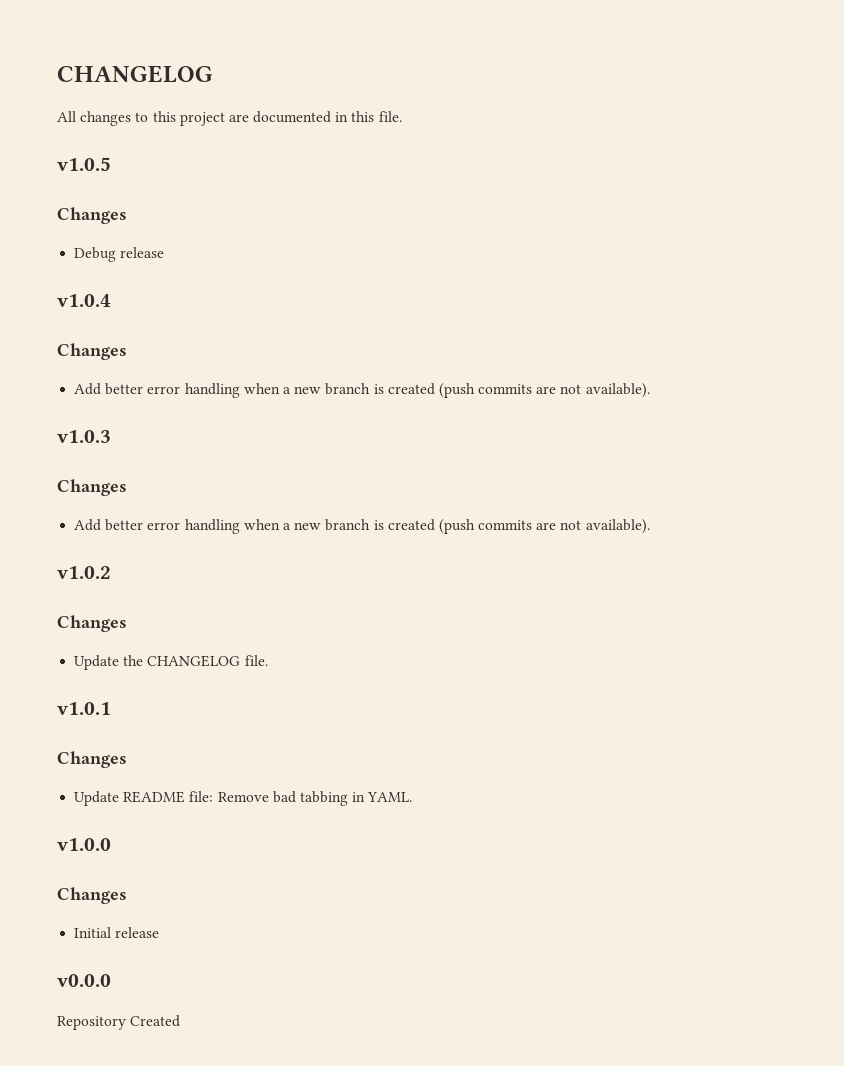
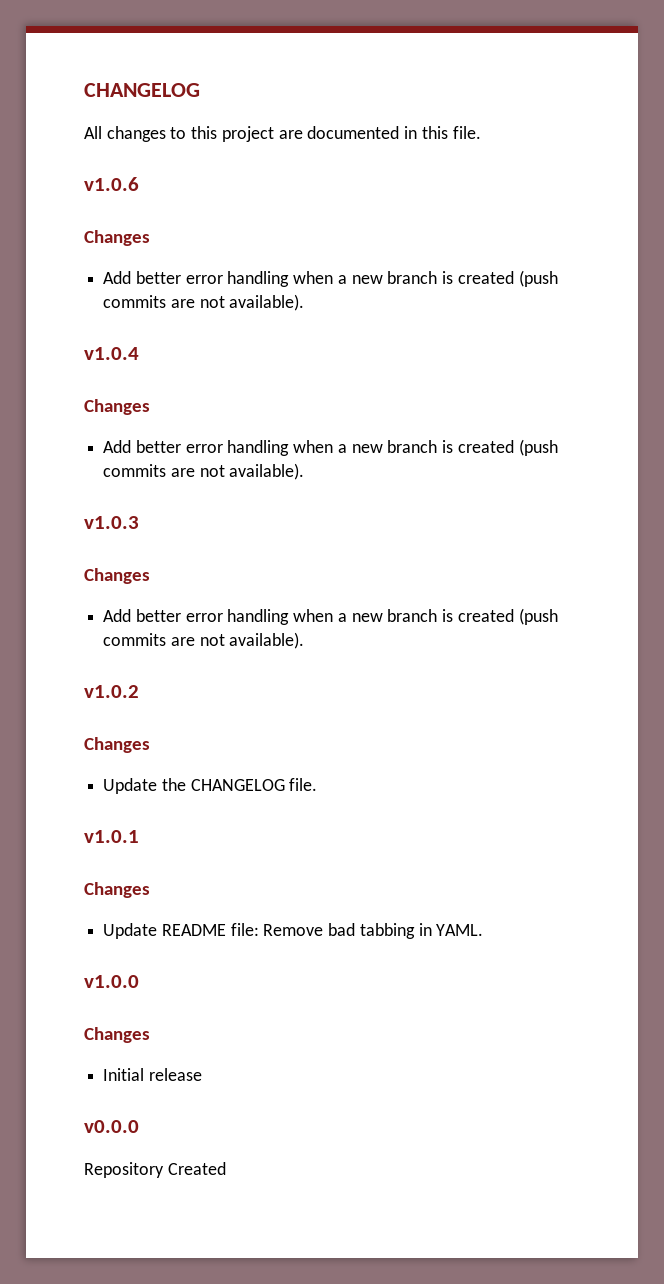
- v1.0.5
+ v1.0.6
  Changes
- Debug release
+ Add better error handling when a new branch is created (push commits are not available).

